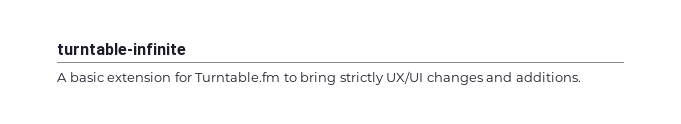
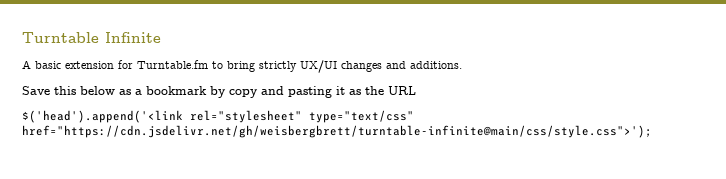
- turntable-infinite
+ Turntable Infinite
+ Save this below as a bookmark by copy and pasting it as the URL
+ $('head').append('<link rel="stylesheet" type="text/css" href="https://cdn.jsdelivr.net/gh/weisbergbrett/turntable-infinite@main/css/style.css">');

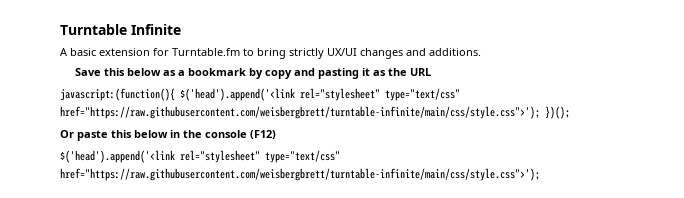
- $('head').append('<link rel="stylesheet" type="text/css" href="https://cdn.jsdelivr.net/gh/weisbergbrett/turntable-infinite@main/css/style.css">');
+ javascript:(function(){ $('head').append('<link rel="stylesheet" type="text/css" href="https://raw.githubusercontent.com/weisbergbrett/turntable-infinite/main/css/style.css">'); })();
+ Or paste this below in the console (F12)
+ $('head').append('<link rel="stylesheet" type="text/css" href="https://raw.githubusercontent.com/weisbergbrett/turntable-infinite/main/css/style.css">');

